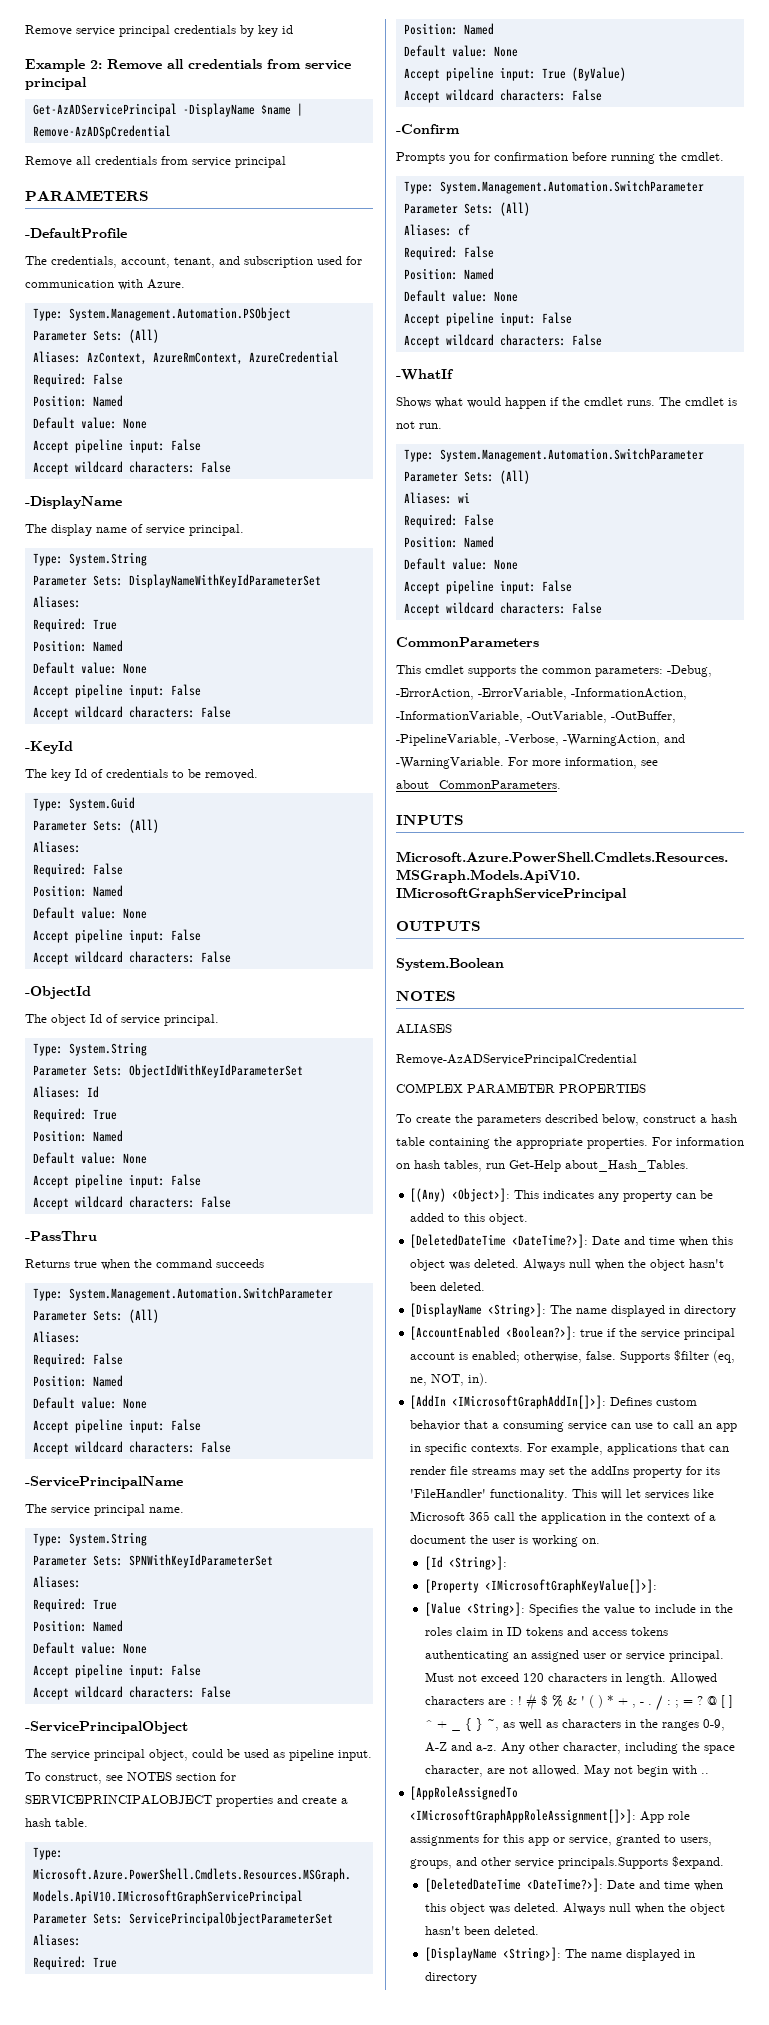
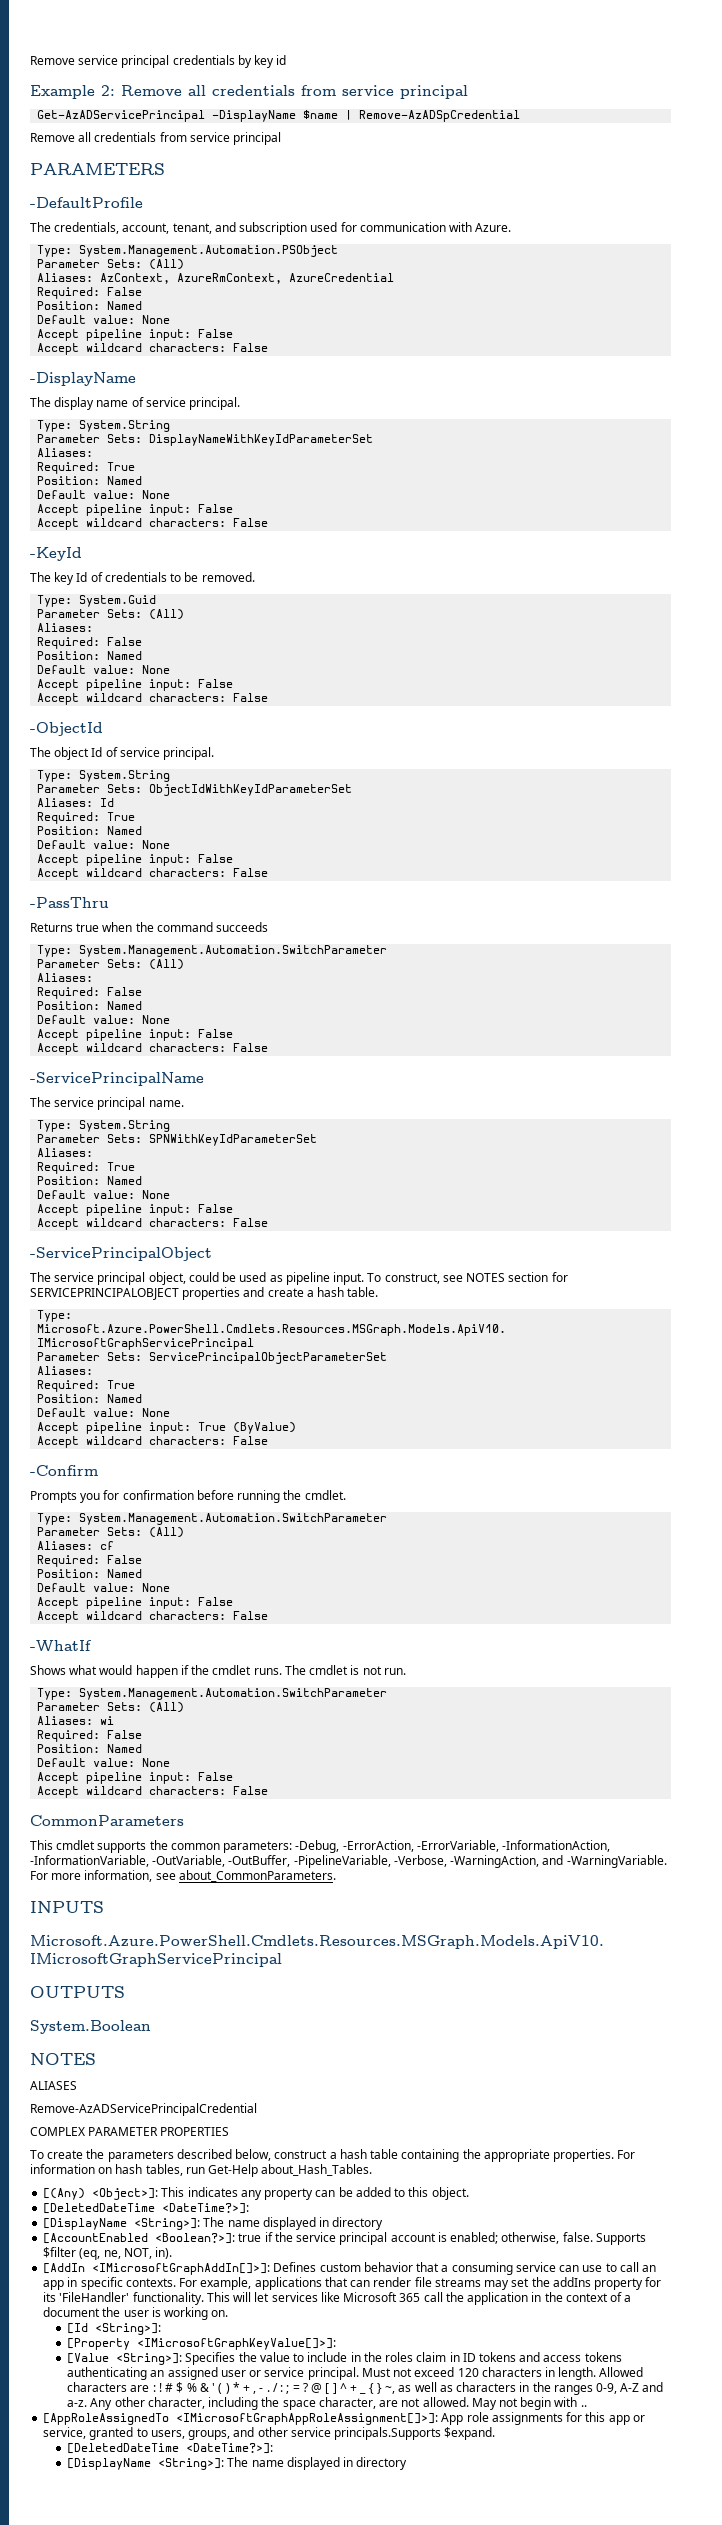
  [(Any) <Object>]: This indicates any property can be added to this object.
- [DeletedDateTime <DateTime?>]: Date and time when this object was deleted. Always null when the object hasn't been deleted.
+ [DeletedDateTime <DateTime?>]:
  [AppRoleAssignedTo <IMicrosoftGraphAppRoleAssignment[]>]: App role assignments for this app or service, granted to users, groups, and other service principals.Supports $expand.
- [DeletedDateTime <DateTime?>]: Date and time when this object was deleted. Always null when the object hasn't been deleted.
+ [DeletedDateTime <DateTime?>]:

